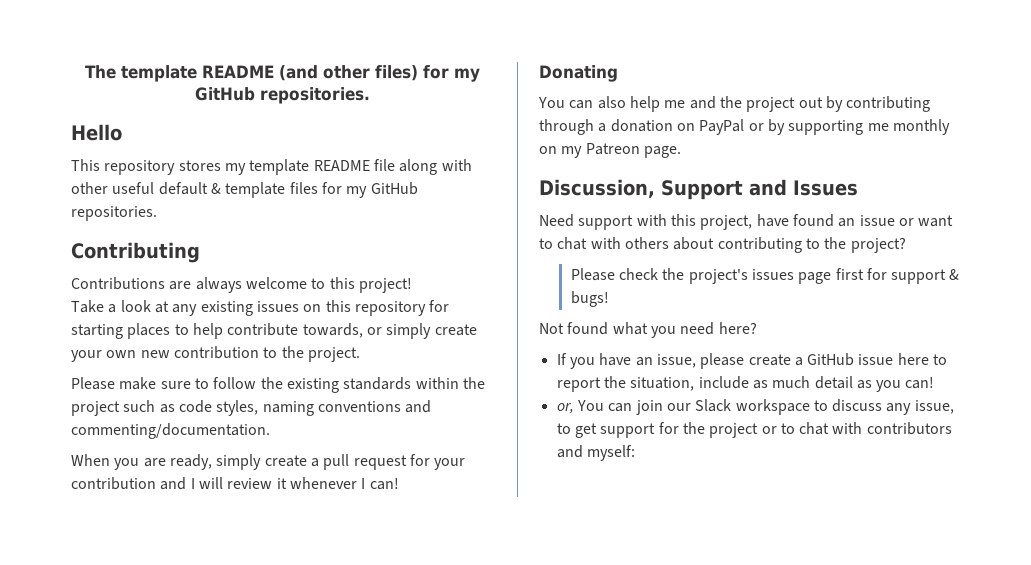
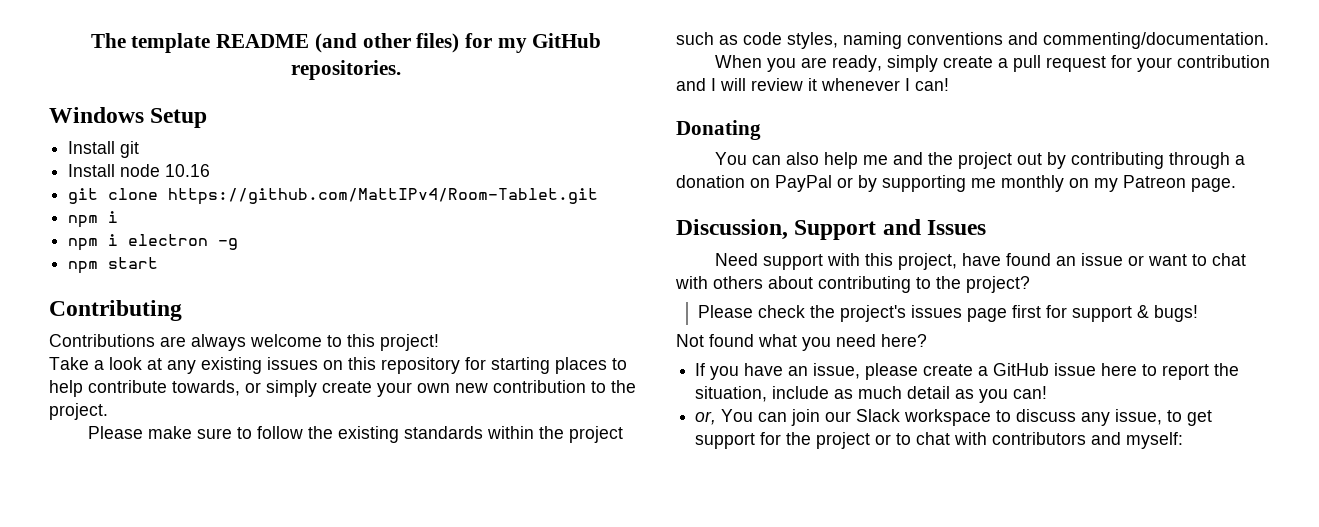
- Hello
- This repository stores my template README file along with other useful default & template files for my GitHub repositories.
+ Windows Setup
+ Install git
+ Install node 10.16
+ git clone https://github.com/MattIPv4/Room-Tablet.git
+ npm i
+ npm i electron -g
+ npm start

